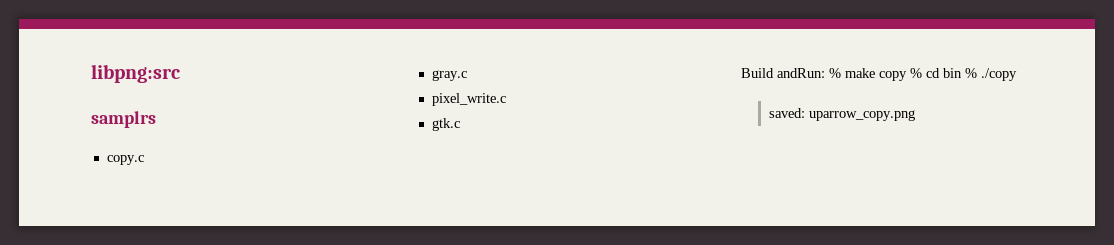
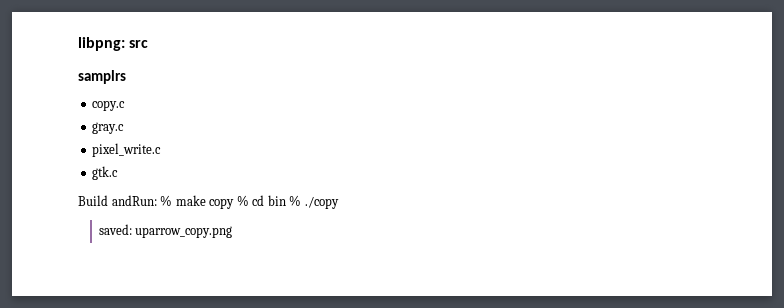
- libpng:src
+ libpng: src

